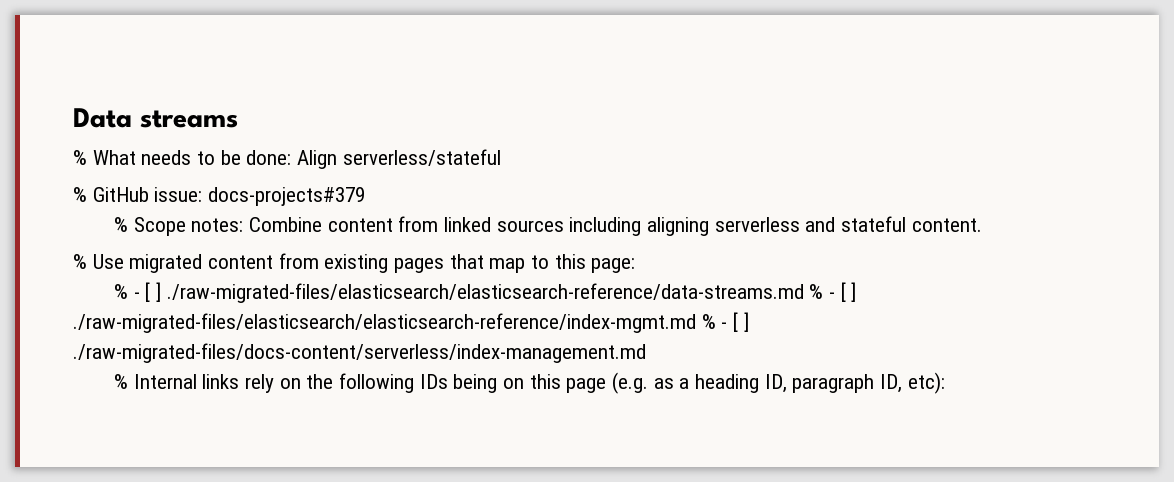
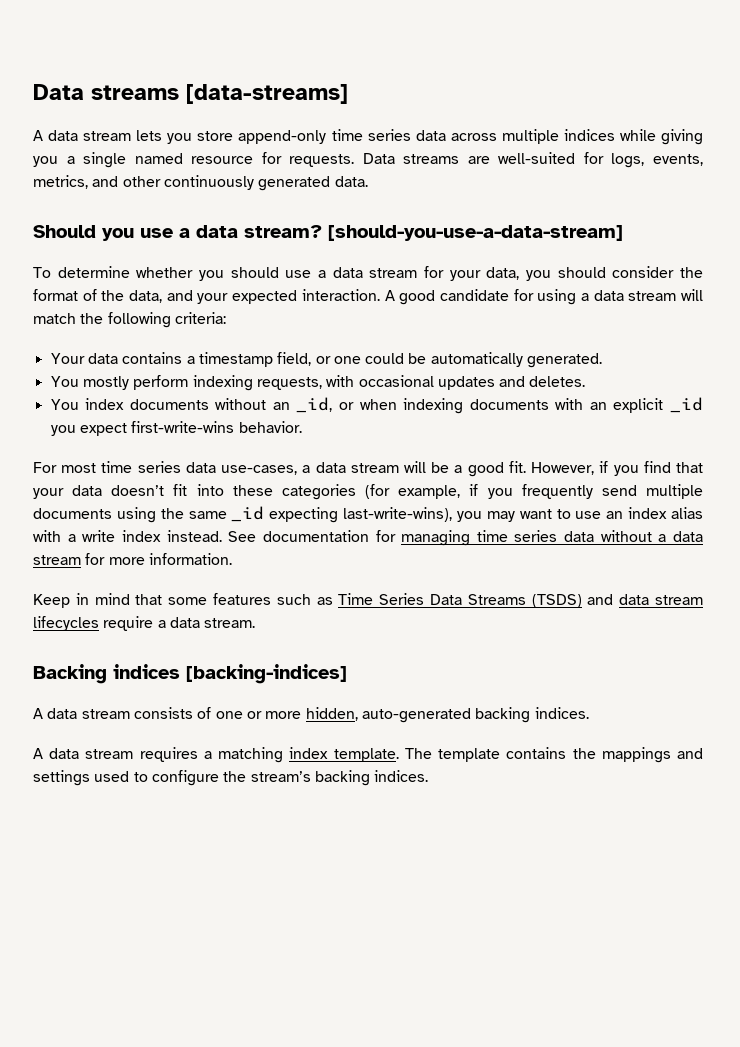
- Data streams
- % What needs to be done: Align serverless/stateful
- % GitHub issue: docs-projects#379
- % Scope notes: Combine content from linked sources including aligning serverless and stateful content.
- % Use migrated content from existing pages that map to this page:
- % - [ ] ./raw-migrated-files/elasticsearch/elasticsearch-reference/data-streams.md % - [ ] ./raw-migrated-files/elasticsearch/elasticsearch-reference/index-mgmt.md % - [ ] ./raw-migrated-files/docs-content/serverless/index-management.md
- % Internal links rely on the following IDs being on this page (e.g. as a heading ID, paragraph ID, etc):
+ Data streams [data-streams]
+ A data stream lets you store append-only time series data across multiple indices while giving you a single named resource for requests. Data streams are well-suited for logs, events, metrics, and other continuously generated data.
+ Should you use a data stream? [should-you-use-a-data-stream]
+ To determine whether you should use a data stream for your data, you should consider the format of the data, and your expected interaction. A good candidate for using a data stream will match the following criteria:
+ Your data contains a timestamp field, or one could be automatically generated.
+ You mostly perform indexing requests, with occasional updates and deletes.
+ You index documents without an _id, or when indexing documents with an explicit _id you expect first-write-wins behavior.
+ For most time series data use-cases, a data stream will be a good fit. However, if you find that your data doesn’t fit into these categories (for example, if you frequently send multiple documents using the same _id expecting last-write-wins), you may want to use an index alias with a write index instead. See documentation for managing time series data without a data stream for more information.
+ Keep in mind that some features such as Time Series Data Streams (TSDS) and data stream lifecycles require a data stream.
+ Backing indices [backing-indices]
+ A data stream consists of one or more hidden, auto-generated backing indices.
+ A data stream requires a matching index template. The template contains the mappings and settings used to configure the stream’s backing indices.

